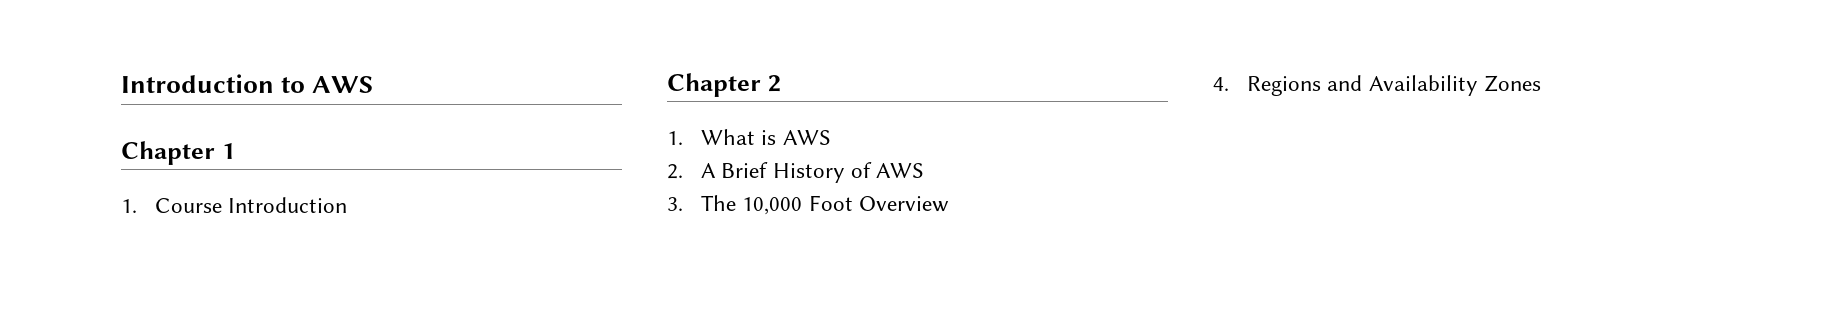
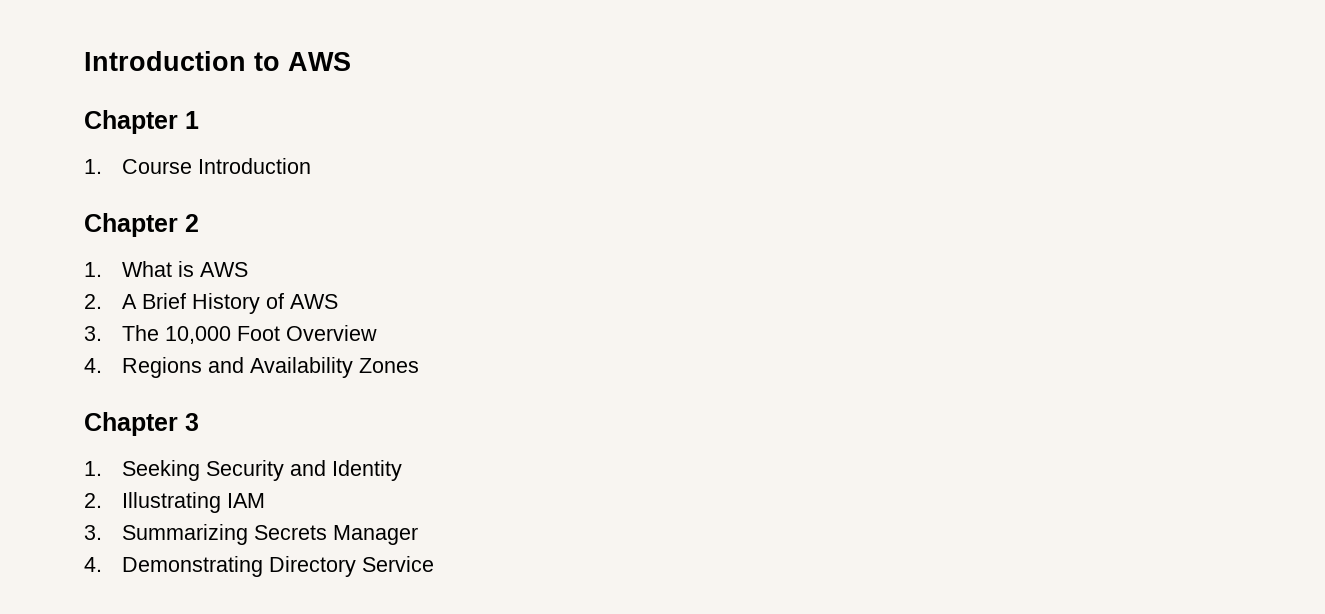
+ Chapter 3
+ 1. Seeking Security and Identity
+ 2. Illustrating IAM
+ 3. Summarizing Secrets Manager
+ 4. Demonstrating Directory Service

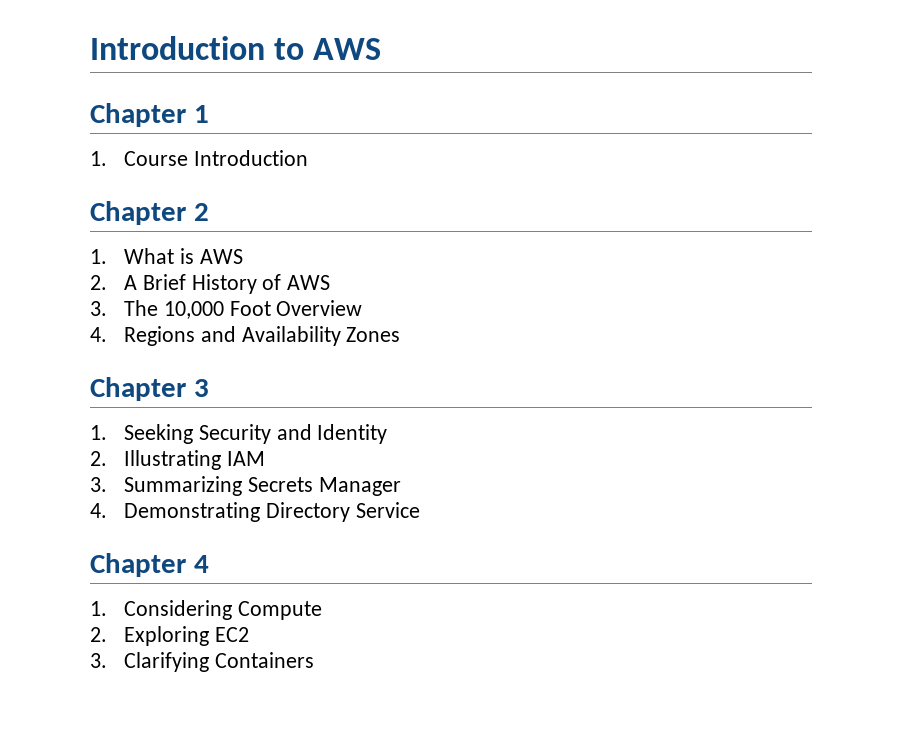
+ Chapter 4
+ 1. Considering Compute
+ 2. Exploring EC2
+ 3. Clarifying Containers

